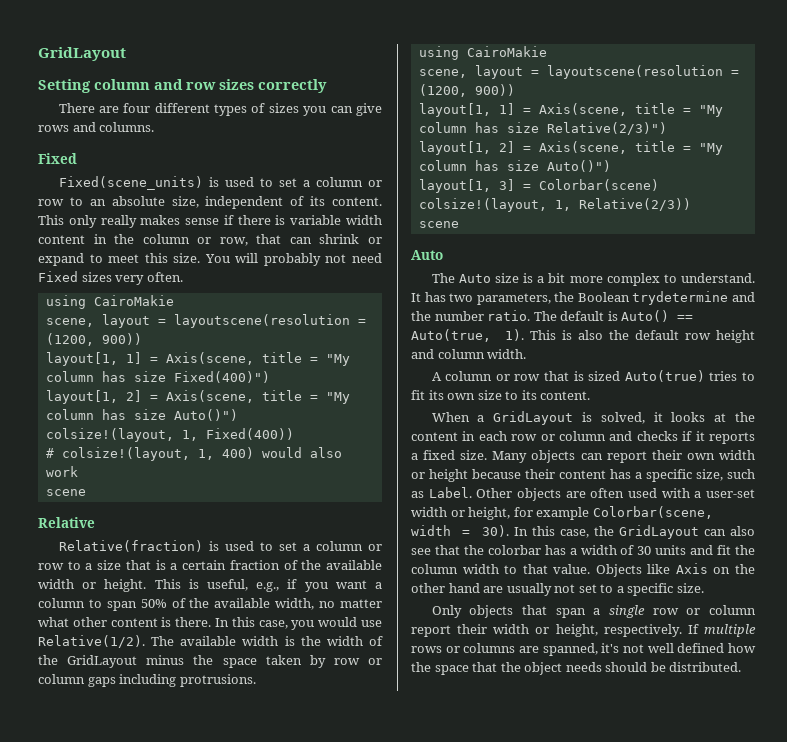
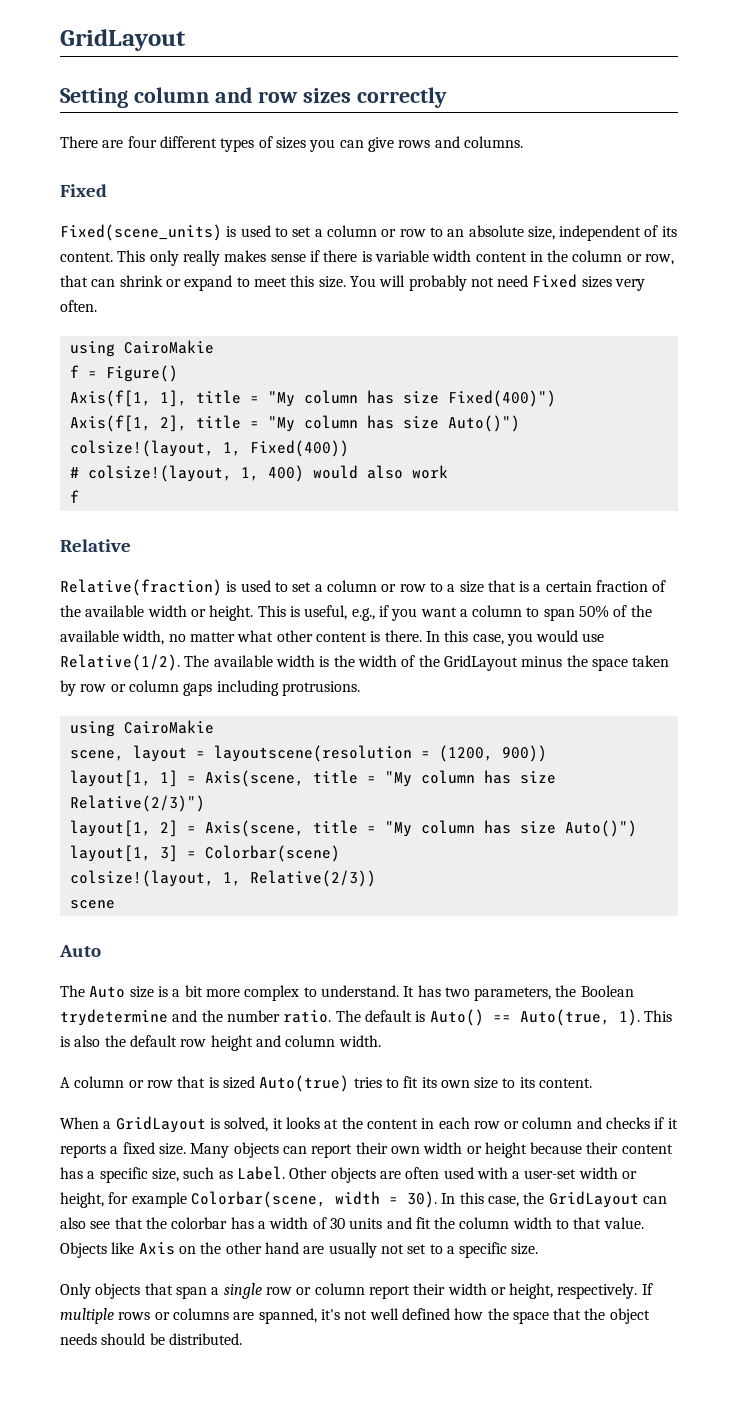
  You will probably not need Fixed sizes very often.
  using CairoMakie
- scene, layout = layoutscene(resolution = (1200, 900))
- layout[1, 1] = Axis(scene, title = "My column has size Fixed(400)")
- layout[1, 2] = Axis(scene, title = "My column has size Auto()")
+ f = Figure()
+ Axis(f[1, 1], title = "My column has size Fixed(400)")
+ Axis(f[1, 2], title = "My column has size Auto()")
  # colsize!(layout, 1, 400) would also work
- scene
+ f

